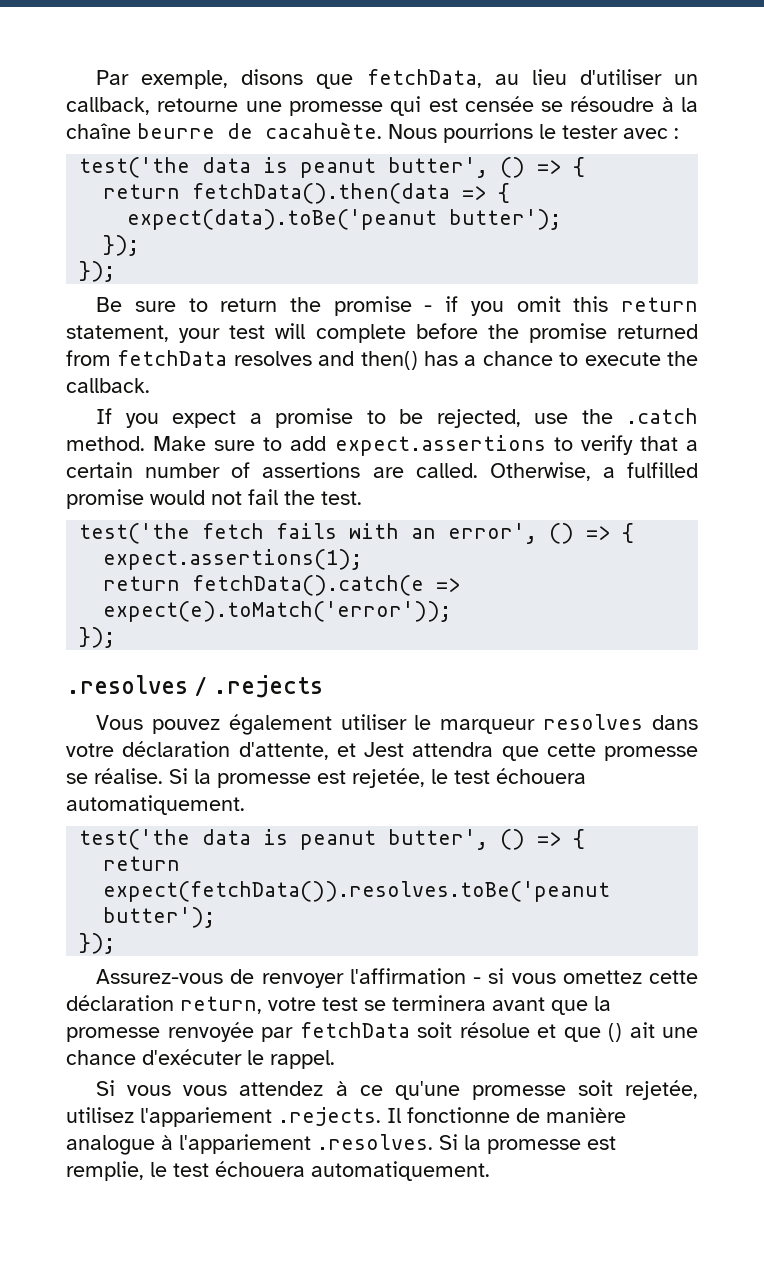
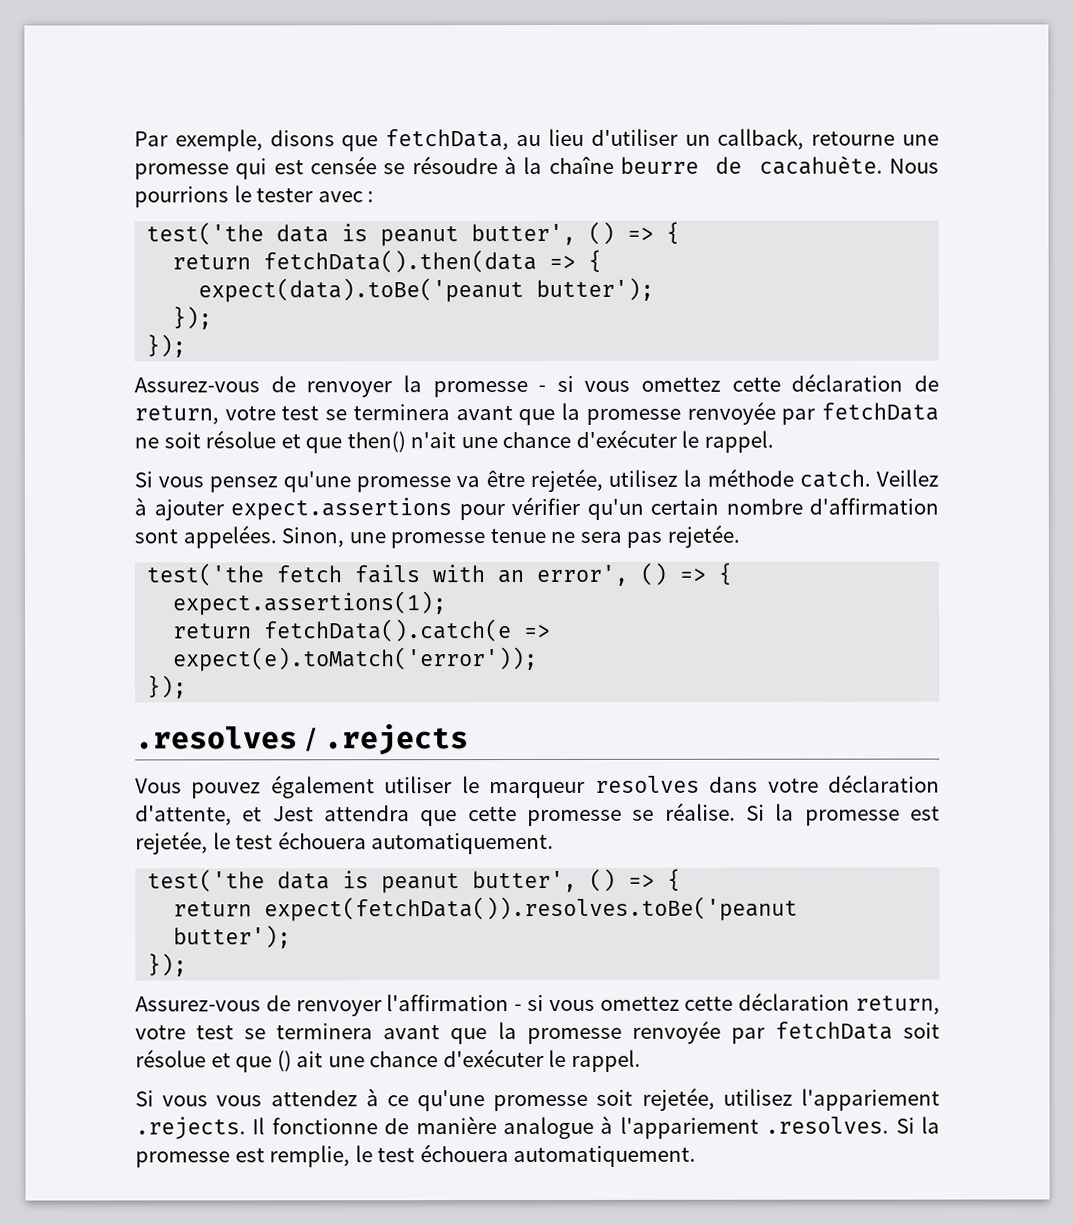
- Be sure to return the promise - if you omit this return statement, your test will complete before the promise returned from fetchData resolves and then() has a chance to execute the callback.
- If you expect a promise to be rejected, use the .catch method. Make sure to add expect.assertions to verify that a certain number of assertions are called. Otherwise, a fulfilled promise would not fail the test.
+ Assurez-vous de renvoyer la promesse - si vous omettez cette déclaration de return, votre test se terminera avant que la promesse renvoyée par fetchData ne soit résolue et que then() n'ait une chance d'exécuter le rappel.
+ Si vous pensez qu'une promesse va être rejetée, utilisez la méthode catch. Veillez à ajouter expect.assertions pour vérifier qu'un certain nombre d'affirmation sont appelées. Sinon, une promesse tenue ne sera pas rejetée.

